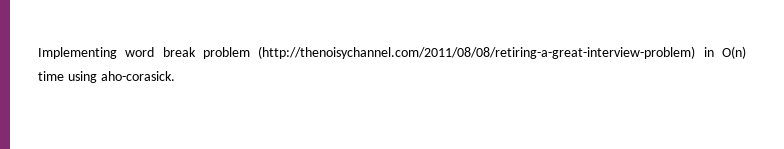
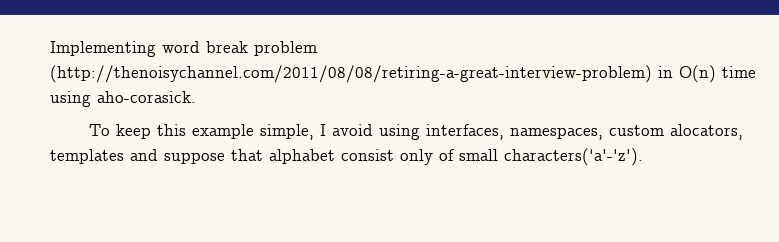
+ To keep this example simple, I avoid using interfaces, namespaces, custom alocators, templates and suppose that alphabet consist only of small characters('a'-'z').

